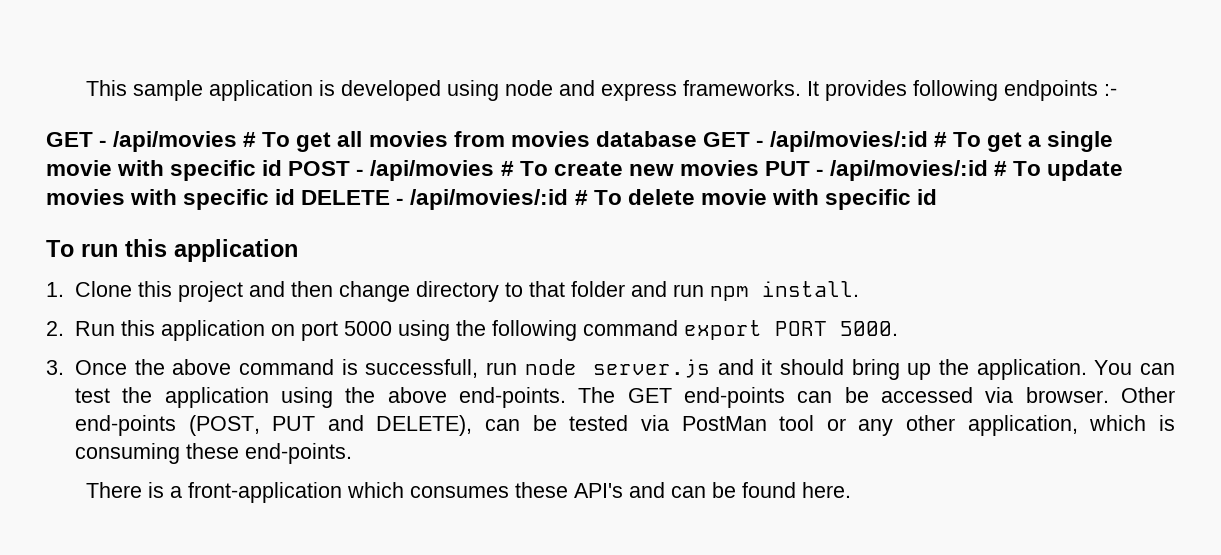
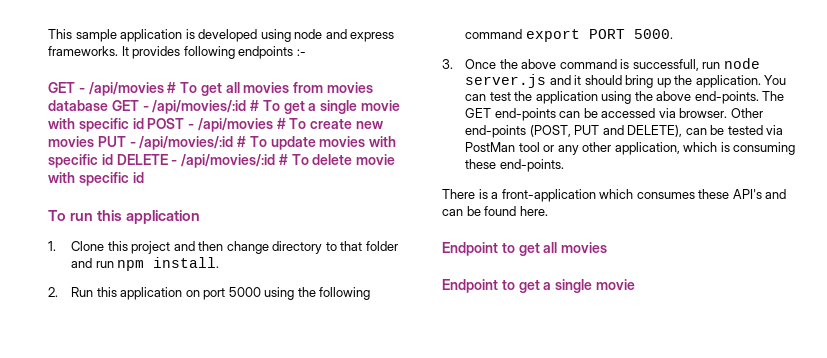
+ Endpoint to get all movies
+ Endpoint to get a single movie

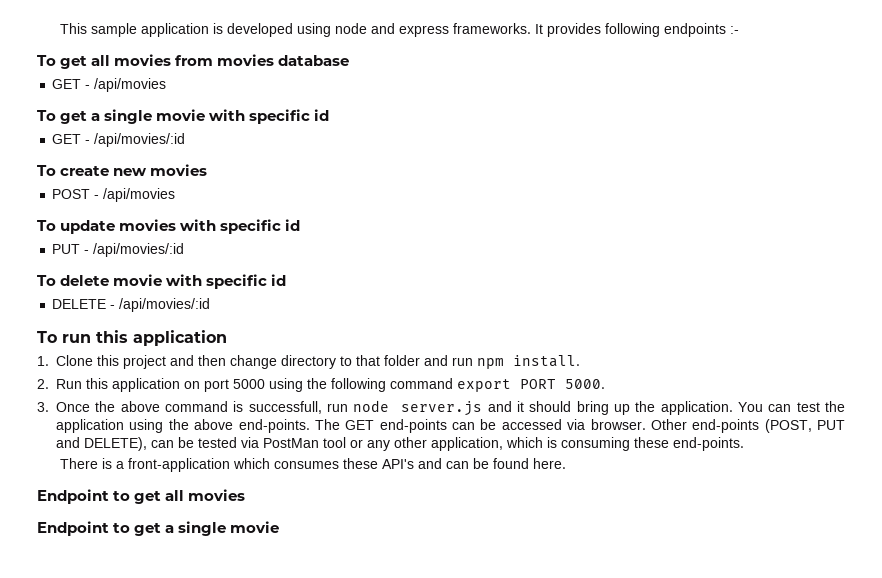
- GET - /api/movies # To get all movies from movies database GET - /api/movies/:id # To get a single movie with specific id POST - /api/movies # To create new movies PUT - /api/movies/:id # To update movies with specific id DELETE - /api/movies/:id # To delete movie with specific id
+ To get all movies from movies database
+ GET - /api/movies
+ To get a single movie with specific id
+ GET - /api/movies/:id
+ To create new movies
+ POST - /api/movies
+ To update movies with specific id
+ PUT - /api/movies/:id
+ To delete movie with specific id
+ DELETE - /api/movies/:id

